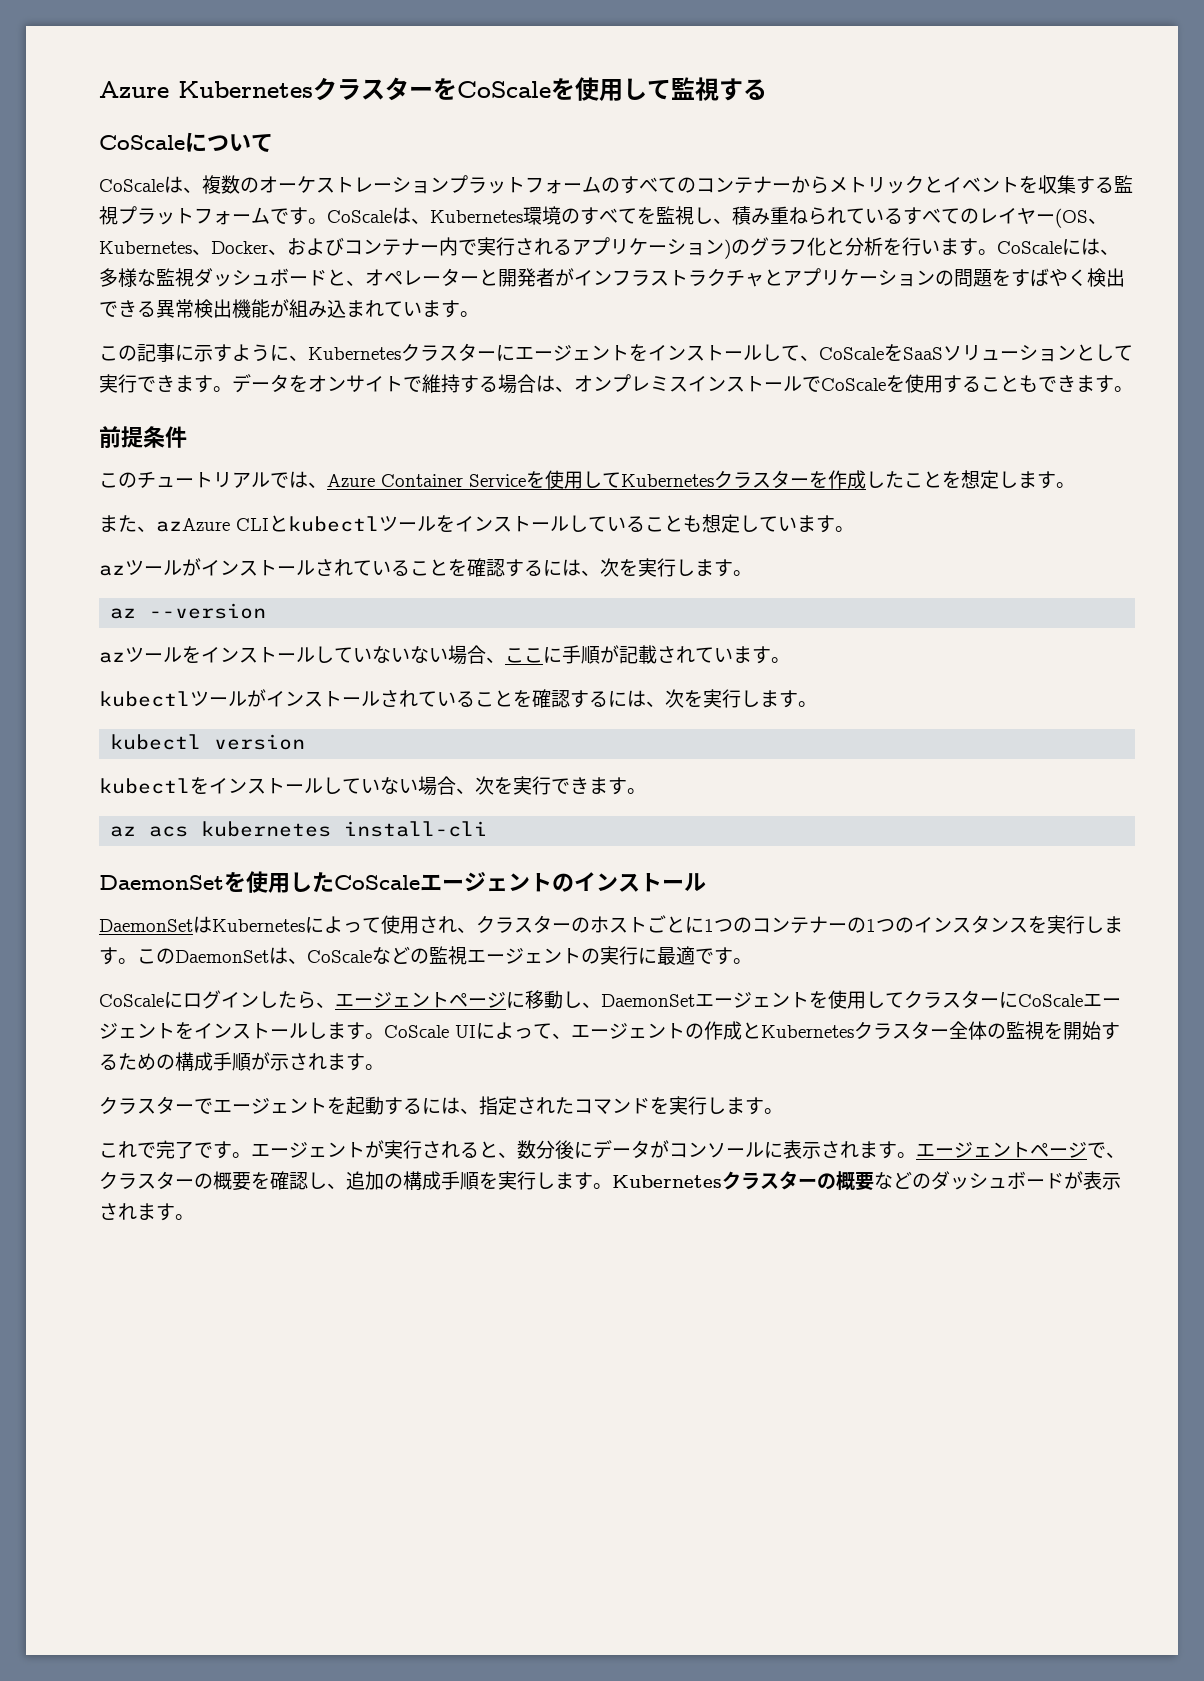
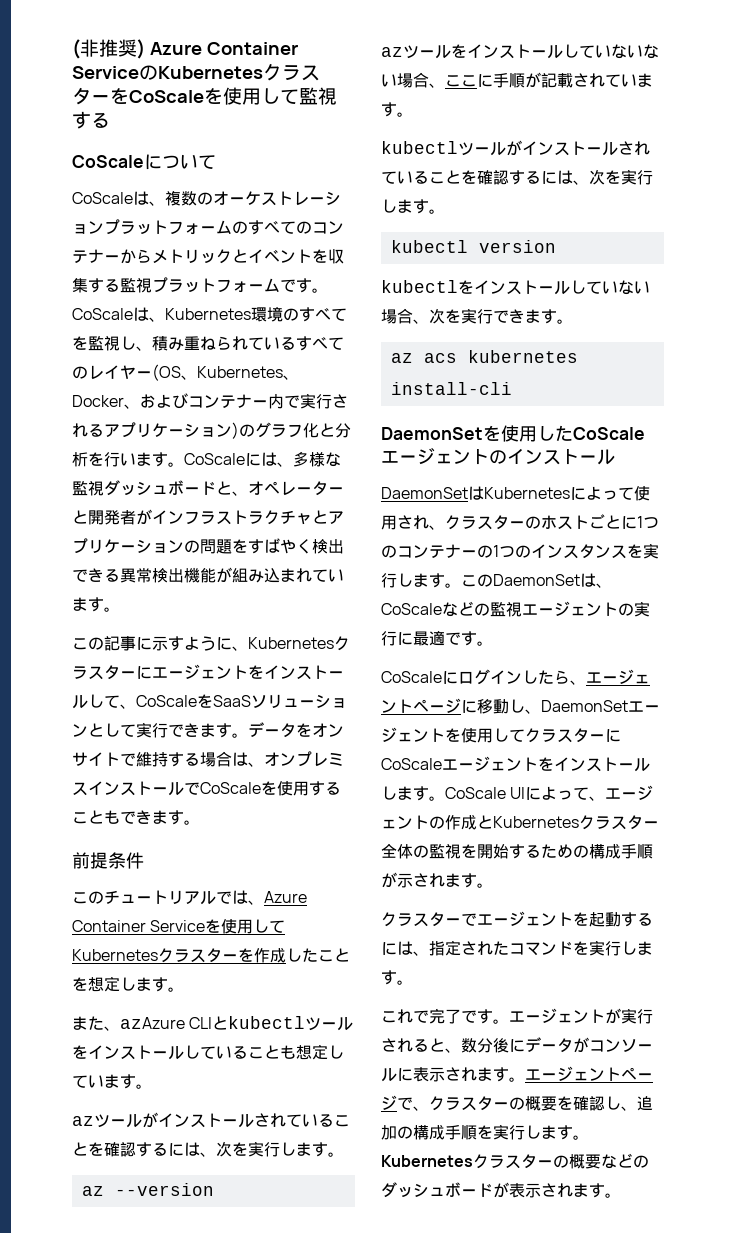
- Azure KubernetesクラスターをCoScaleを使用して監視する
+ (非推奨) Azure Container ServiceのKubernetesクラスターをCoScaleを使用して監視する

